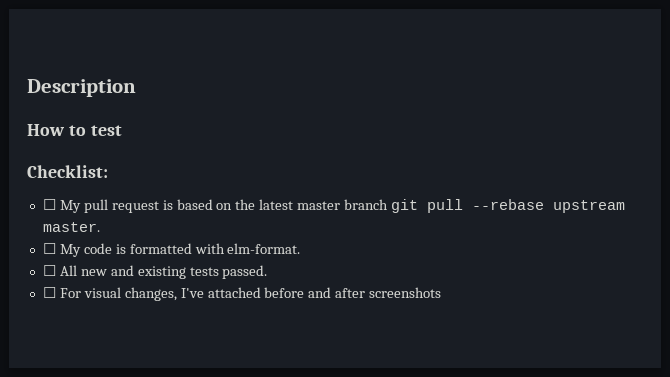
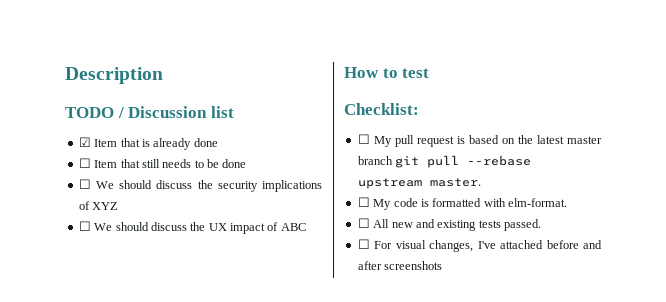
+ TODO / Discussion list
+ ☑ Item that is already done
+ ☐ Item that still needs to be done
+ ☐ We should discuss the security implications of XYZ
+ ☐ We should discuss the UX impact of ABC

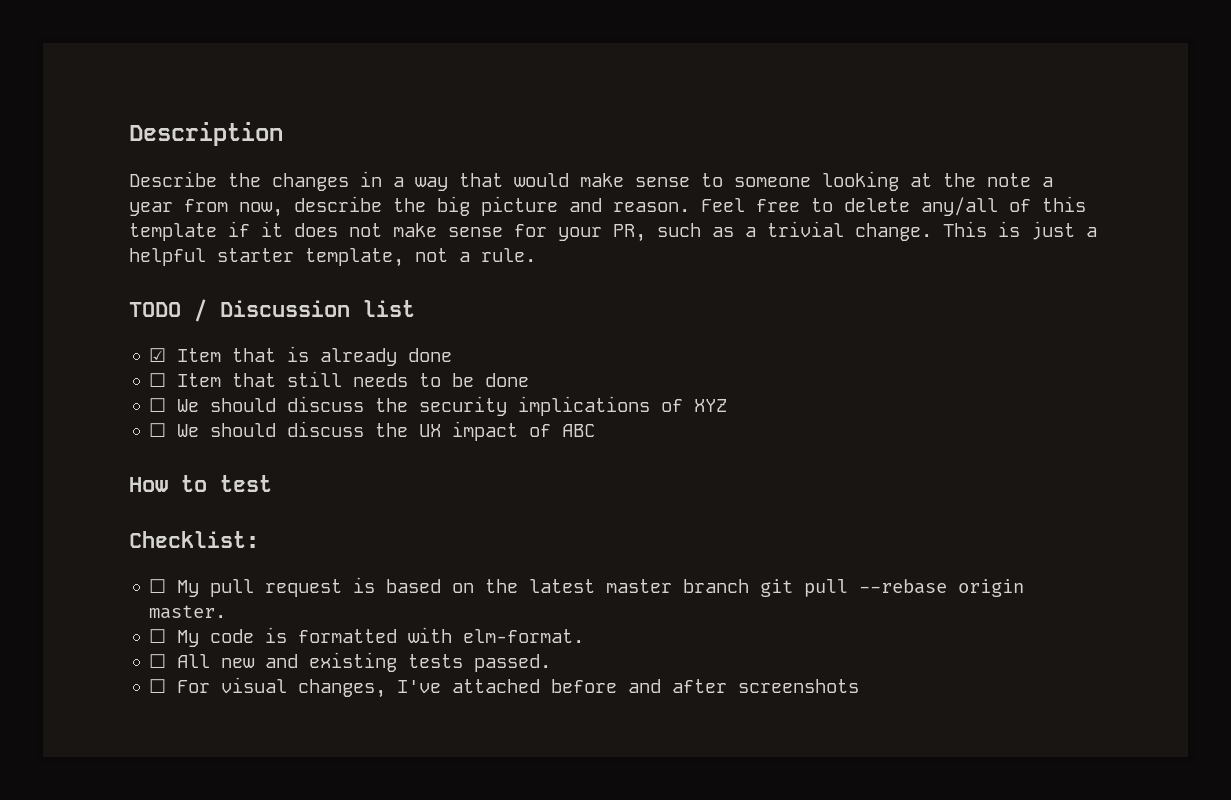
+ Describe the changes in a way that would make sense to someone looking at the note a year from now, describe the big picture and reason. Feel free to delete any/all of this template if it does not make sense for your PR, such as a trivial change. This is just a helpful starter template, not a rule.
- ☐ My pull request is based on the latest master branch git pull --rebase upstream master.
+ ☐ My pull request is based on the latest master branch git pull --rebase origin master.

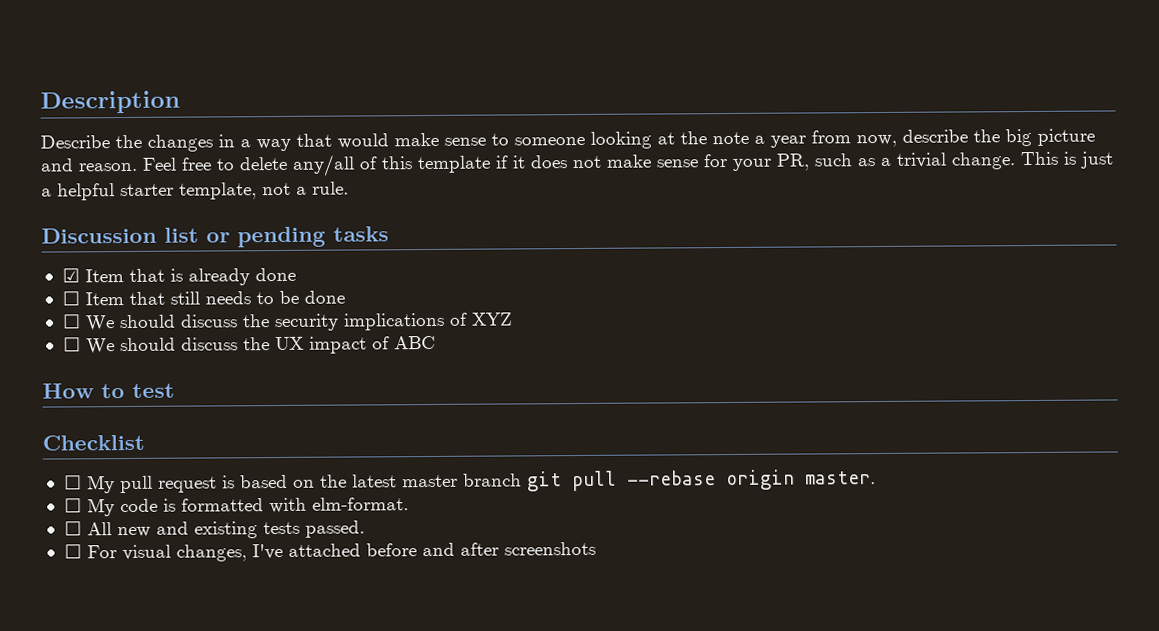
- TODO / Discussion list
+ Discussion list or pending tasks
- Checklist:
+ Checklist

